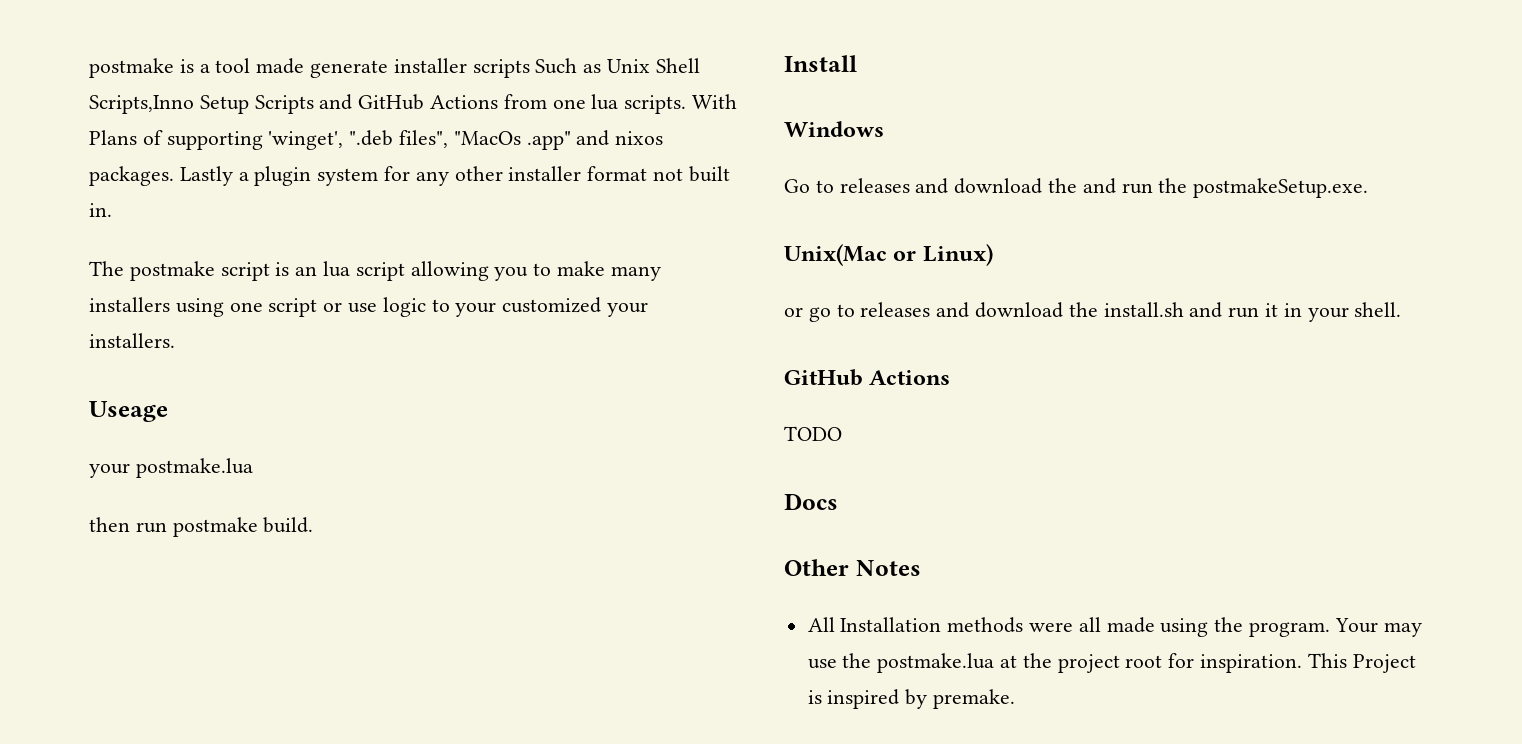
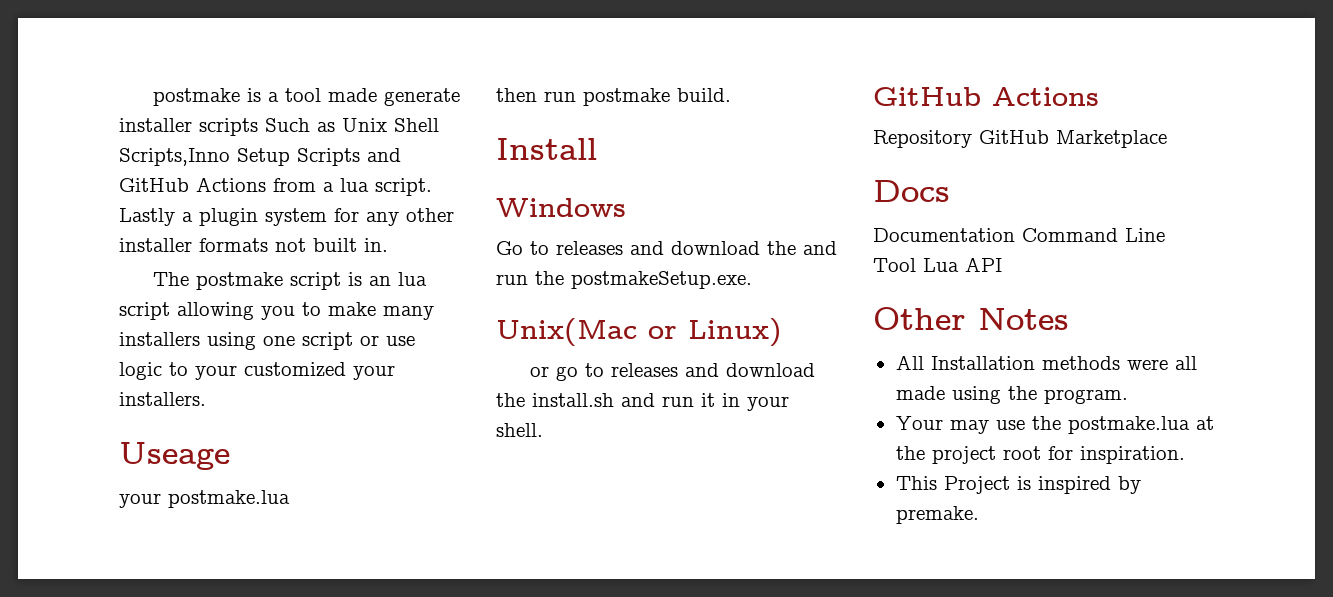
- postmake is a tool made generate installer scripts Such as Unix Shell Scripts,Inno Setup Scripts and GitHub Actions from one lua scripts. With Plans of supporting 'winget', ".deb files", "MacOs .app" and nixos packages.
+ postmake is a tool made generate installer scripts Such as Unix Shell Scripts,Inno Setup Scripts and GitHub Actions from a lua script.
- Lastly a plugin system for any other installer format not built in.
+ Lastly a plugin system for any other installer formats not built in.
- TODO
+ Repository GitHub Marketplace
  Docs
+ Documentation Command Line Tool Lua API
- All Installation methods were all made using the program. Your may use the postmake.lua at the project root for inspiration. This Project is inspired by premake.
+ All Installation methods were all made using the program.
+ Your may use the postmake.lua at the project root for inspiration.
+ This Project is inspired by premake.

